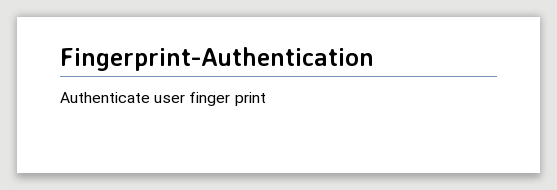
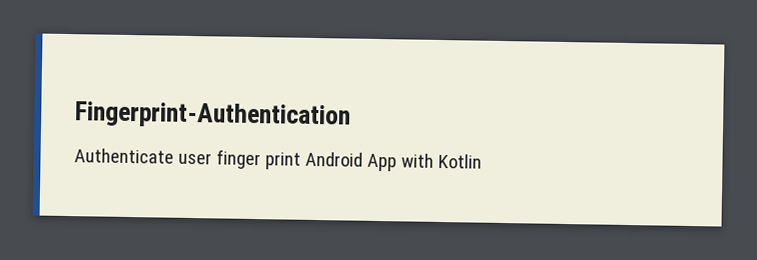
- Authenticate user finger print
+ Authenticate user finger print Android App with Kotlin

